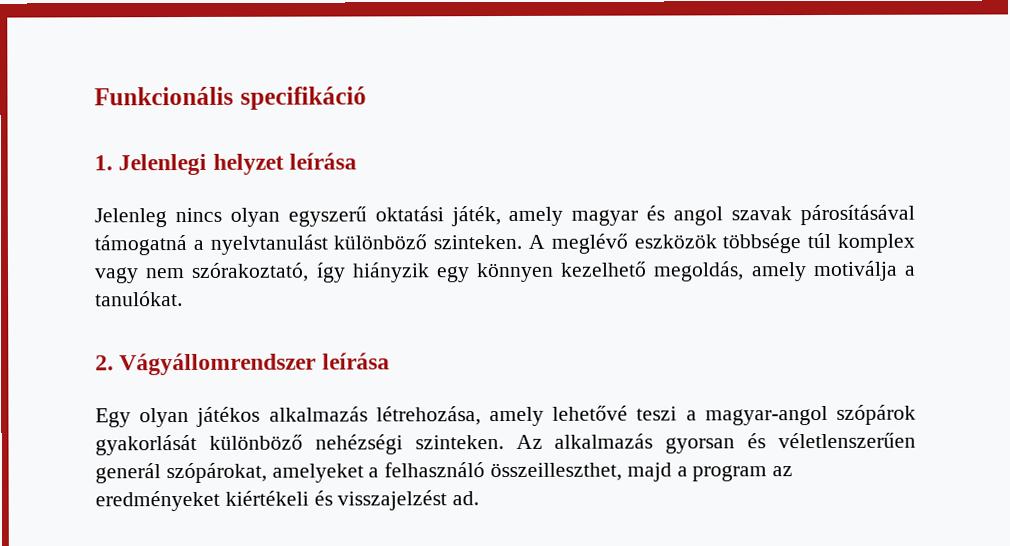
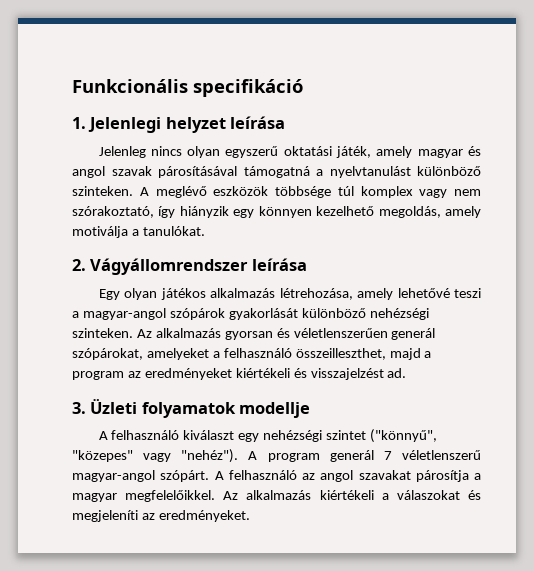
+ 3. Üzleti folyamatok modellje
+ A felhasználó kiválaszt egy nehézségi szintet ("könnyű", "közepes" vagy "nehéz"). A program generál 7 véletlenszerű magyar-angol szópárt. A felhasználó az angol szavakat párosítja a magyar megfelelőikkel. Az alkalmazás kiértékeli a válaszokat és megjeleníti az eredményeket.

